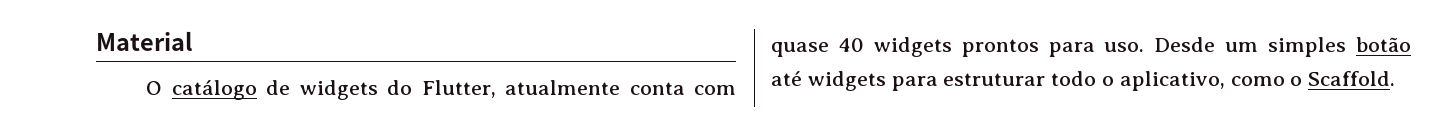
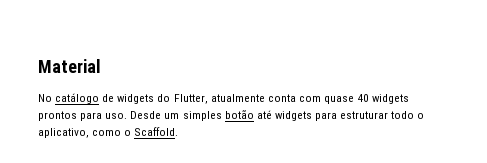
- O catálogo de widgets do Flutter, atualmente conta com quase 40 widgets prontos para uso.
+ No catálogo de widgets do Flutter, atualmente conta com quase 40 widgets prontos para uso.

